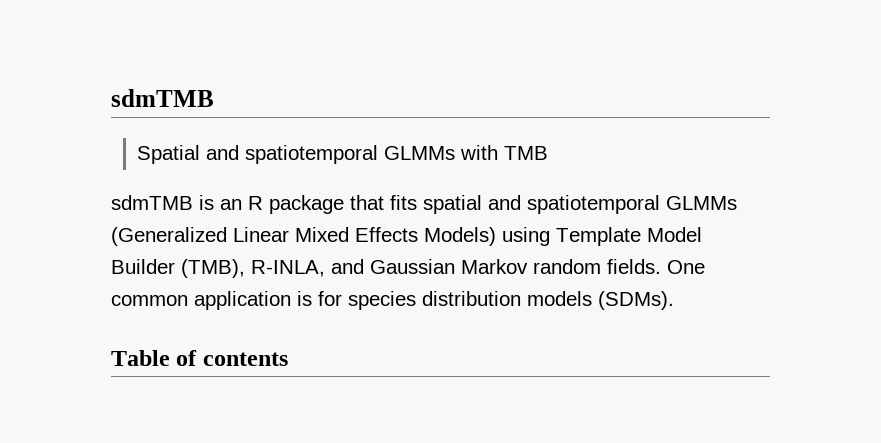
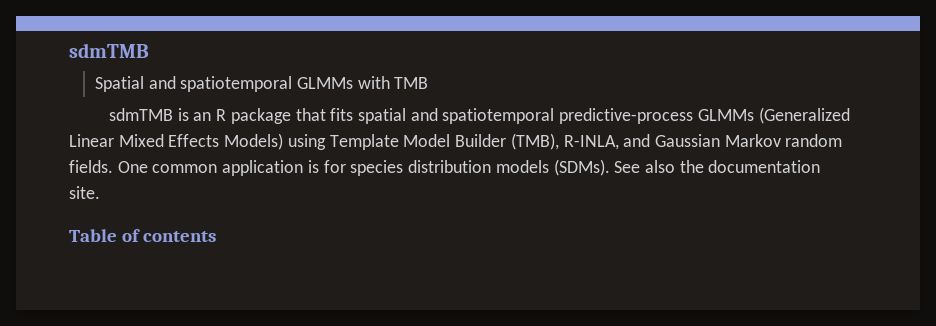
- sdmTMB is an R package that fits spatial and spatiotemporal GLMMs (Generalized Linear Mixed Effects Models) using Template Model Builder (TMB), R-INLA, and Gaussian Markov random fields.
+ sdmTMB is an R package that fits spatial and spatiotemporal predictive-process GLMMs (Generalized Linear Mixed Effects Models) using Template Model Builder (TMB), R-INLA, and Gaussian Markov random fields.
+ See also the documentation site.

